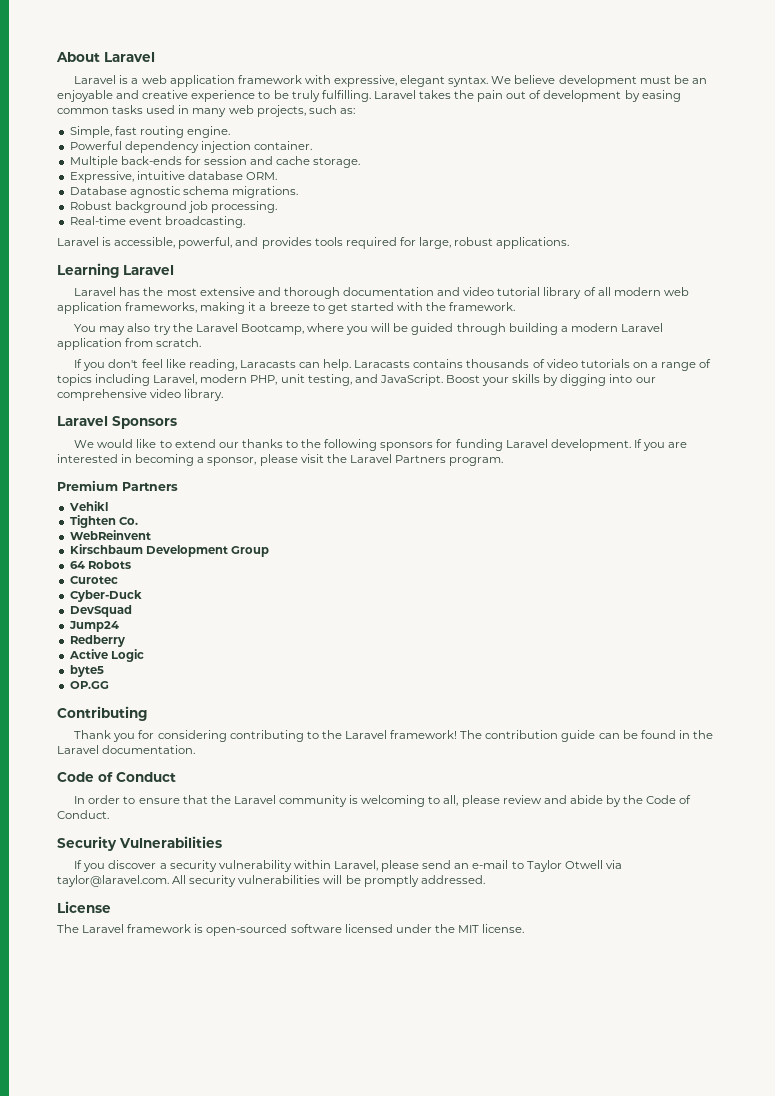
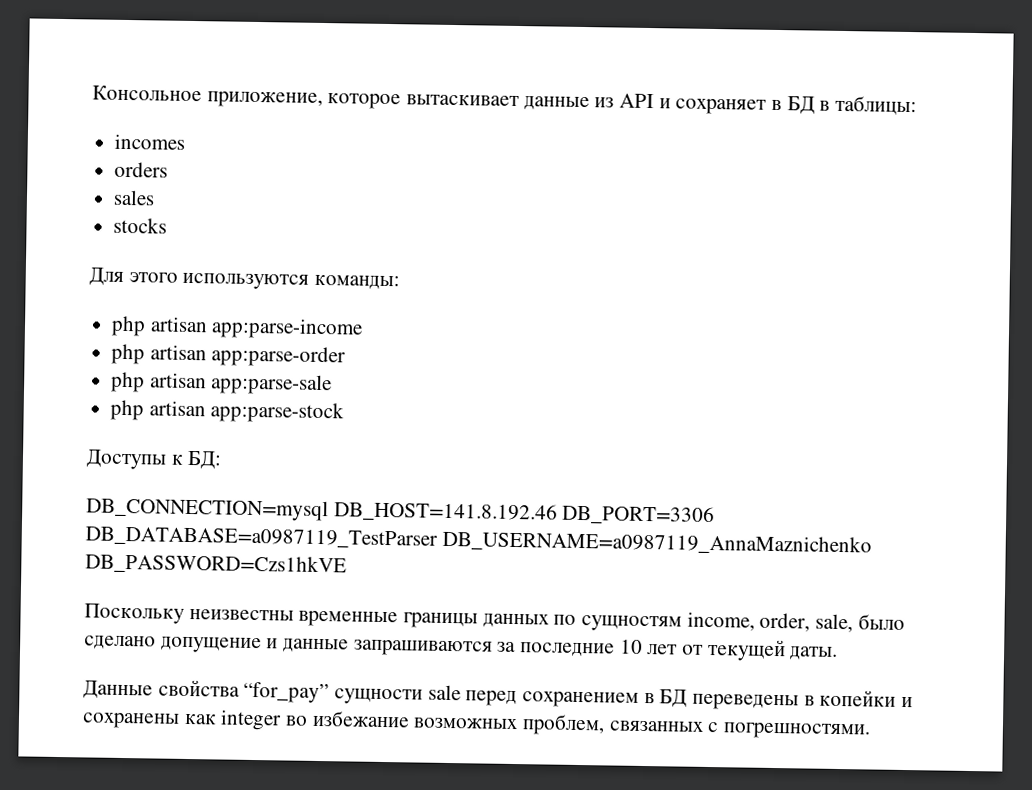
- About Laravel
- Laravel is a web application framework with expressive, elegant syntax. We believe development must be an enjoyable and creative experience to be truly fulfilling. Laravel takes the pain out of development by easing common tasks used in many web projects, such as:
- Simple, fast routing engine.
- Powerful dependency injection container.
- Multiple back-ends for session and cache storage.
- Expressive, intuitive database ORM.
- Database agnostic schema migrations.
- Robust background job processing.
- Real-time event broadcasting.
- Laravel is accessible, powerful, and provides tools required for large, robust applications.
- Learning Laravel
- Laravel has the most extensive and thorough documentation and video tutorial library of all modern web application frameworks, making it a breeze to get started with the framework.
- You may also try the Laravel Bootcamp, where you will be guided through building a modern Laravel application from scratch.
- If you don't feel like reading, Laracasts can help. Laracasts contains thousands of video tutorials on a range of topics including Laravel, modern PHP, unit testing, and JavaScript. Boost your skills by digging into our comprehensive video library.
- Laravel Sponsors
- We would like to extend our thanks to the following sponsors for funding Laravel development. If you are interested in becoming a sponsor, please visit the Laravel Partners program.
- Premium Partners
- Vehikl
- Tighten Co.
- WebReinvent
- Kirschbaum Development Group
- 64 Robots
- Curotec
- Cyber-Duck
- DevSquad
- Jump24
- Redberry
- Active Logic
- byte5
- OP.GG
- Contributing
- Thank you for considering contributing to the Laravel framework! The contribution guide can be found in the Laravel documentation.
- Code of Conduct
- In order to ensure that the Laravel community is welcoming to all, please review and abide by the Code of Conduct.
- Security Vulnerabilities
- If you discover a security vulnerability within Laravel, please send an e-mail to Taylor Otwell via taylor@laravel.com. All security vulnerabilities will be promptly addressed.
- License
- The Laravel framework is open-sourced software licensed under the MIT license.
+ Консольное приложение, которое вытаскивает данные из API и сохраняет в БД в таблицы:
+ incomes
+ orders
+ sales
+ stocks
+ Для этого используются команды:
+ php artisan app:parse-income
+ php artisan app:parse-order
+ php artisan app:parse-sale
+ php artisan app:parse-stock
+ Доступы к БД:
+ DB_CONNECTION=mysql DB_HOST=141.8.192.46 DB_PORT=3306 DB_DATABASE=a0987119_TestParser DB_USERNAME=a0987119_AnnaMaznichenko DB_PASSWORD=Czs1hkVE
+ Поскольку неизвестны временные границы данных по сущностям income, order, sale, было сделано допущение и данные запрашиваются за последние 10 лет от текущей даты.
+ Данные свойства “for_pay” сущности sale перед сохранением в БД переведены в копейки и сохранены как integer во избежание возможных проблем, связанных с погрешностями.

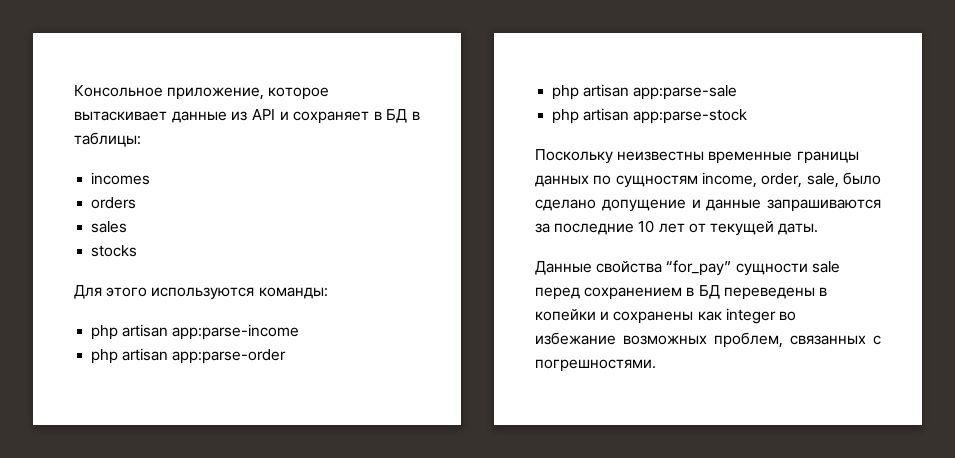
- Доступы к БД:
- DB_CONNECTION=mysql DB_HOST=141.8.192.46 DB_PORT=3306 DB_DATABASE=a0987119_TestParser DB_USERNAME=a0987119_AnnaMaznichenko DB_PASSWORD=Czs1hkVE

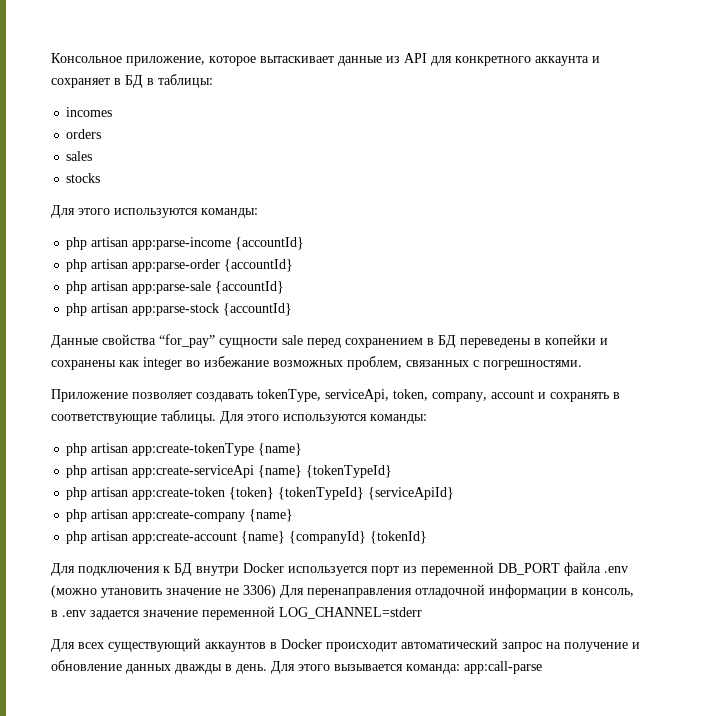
- Консольное приложение, которое вытаскивает данные из API и сохраняет в БД в таблицы:
+ Консольное приложение, которое вытаскивает данные из API для конкретного аккаунта и сохраняет в БД в таблицы:
- php artisan app:parse-income
+ php artisan app:parse-income {accountId}
- php artisan app:parse-order
+ php artisan app:parse-order {accountId}
- php artisan app:parse-sale
+ php artisan app:parse-sale {accountId}
- php artisan app:parse-stock
- Поскольку неизвестны временные границы данных по сущностям income, order, sale, было сделано допущение и данные запрашиваются за последние 10 лет от текущей даты.
+ php artisan app:parse-stock {accountId}
+ Приложение позволяет создавать tokenType, serviceApi, token, company, account и сохранять в соответствующие таблицы. Для этого используются команды:
+ php artisan app:create-tokenType {name}
+ php artisan app:create-serviceApi {name} {tokenTypeId}
+ php artisan app:create-token {token} {tokenTypeId} {serviceApiId}
+ php artisan app:create-company {name}
+ php artisan app:create-account {name} {companyId} {tokenId}
+ Для подключения к БД внутри Docker используется порт из переменной DB_PORT файла .env (можно утановить значение не 3306) Для перенаправления отладочной информации в консоль, в .env задается значение переменной LOG_CHANNEL=stderr
+ Для всех существующий аккаунтов в Doсker происходит автоматический запрос на получение и обновление данных дважды в день. Для этого вызывается команда: app:call-parse

